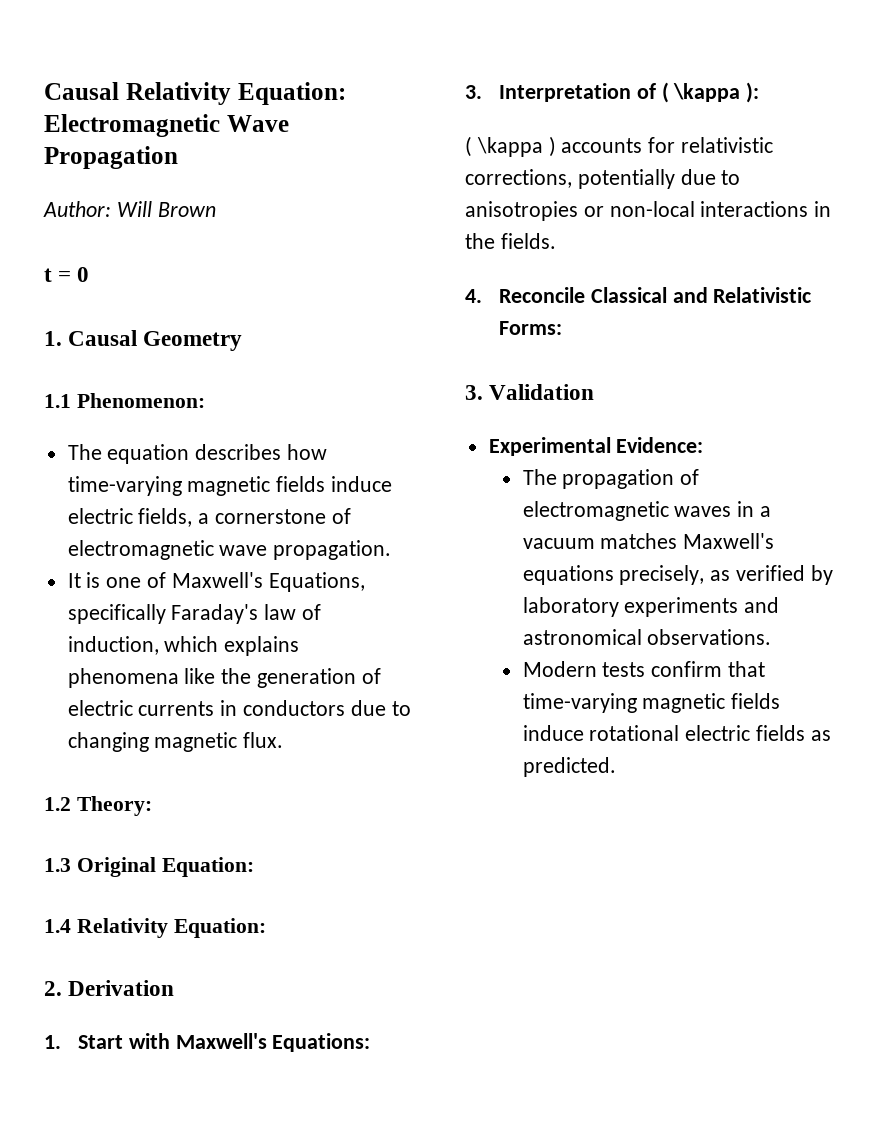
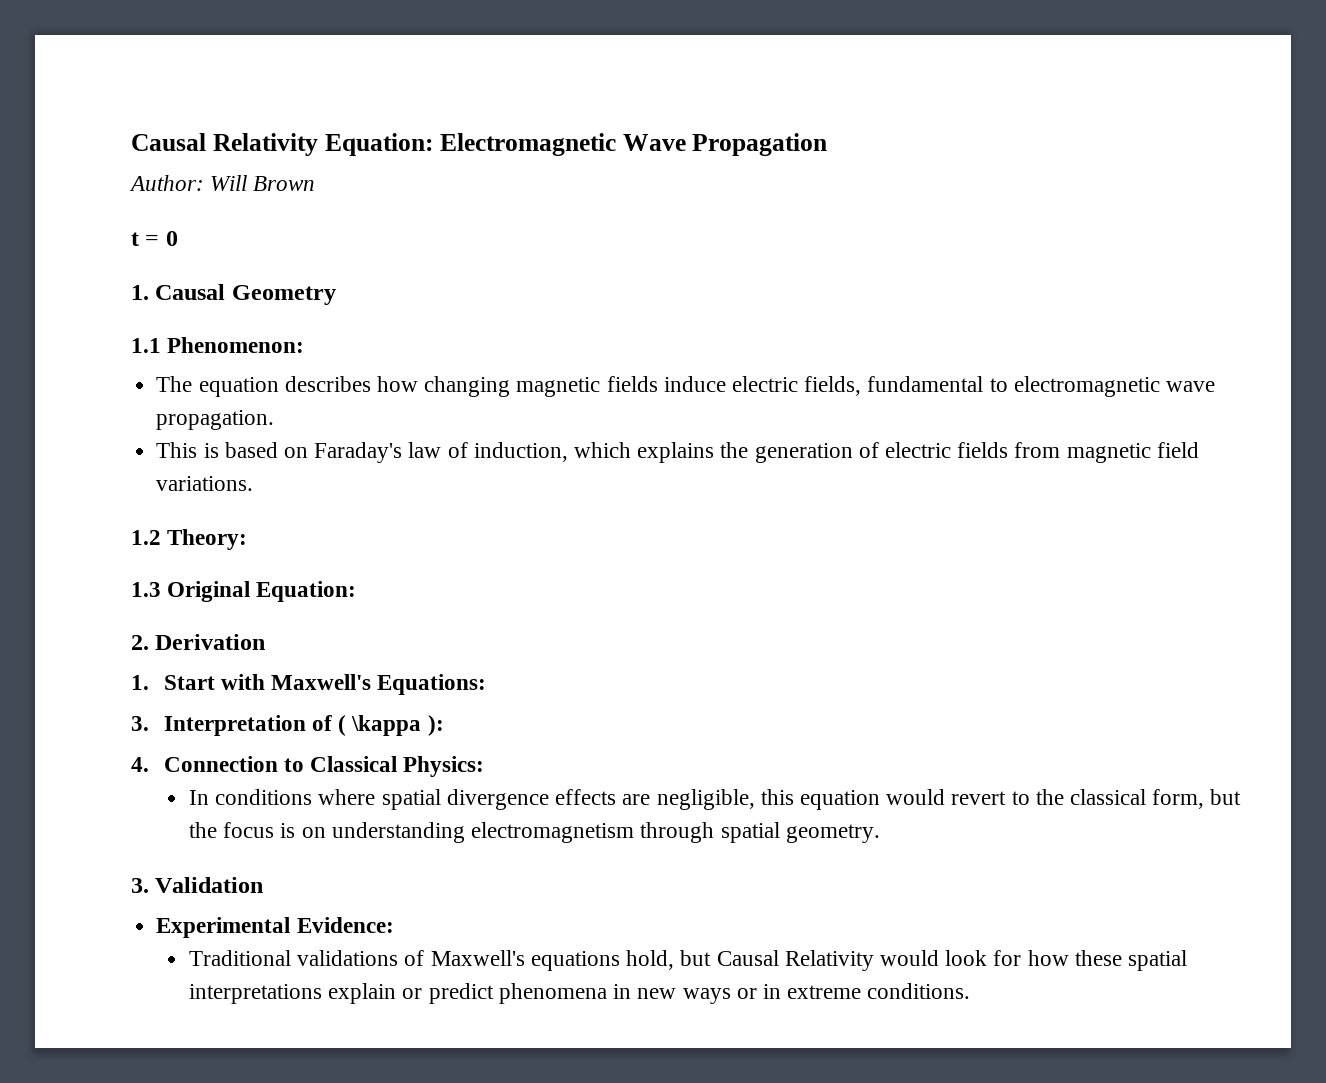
- The equation describes how time-varying magnetic fields induce electric fields, a cornerstone of electromagnetic wave propagation.
+ The equation describes how changing magnetic fields induce electric fields, fundamental to electromagnetic wave propagation.
- It is one of Maxwell's Equations, specifically Faraday's law of induction, which explains phenomena like the generation of electric currents in conductors due to changing magnetic flux.
+ This is based on Faraday's law of induction, which explains the generation of electric fields from magnetic field variations.
- 1.4 Relativity Equation:
- ( \kappa ) accounts for relativistic corrections, potentially due to anisotropies or non-local interactions in the fields.
- 4. Reconcile Classical and Relativistic Forms:
+ 4. Connection to Classical Physics:
+ In conditions where spatial divergence effects are negligible, this equation would revert to the classical form, but the focus is on understanding electromagnetism through spatial geometry.
  3. Validation
  Experimental Evidence:
- The propagation of electromagnetic waves in a vacuum matches Maxwell's equations precisely, as verified by laboratory experiments and astronomical observations.
- Modern tests confirm that time-varying magnetic fields induce rotational electric fields as predicted.
+ Traditional validations of Maxwell's equations hold, but Causal Relativity would look for how these spatial interpretations explain or predict phenomena in new ways or in extreme conditions.

